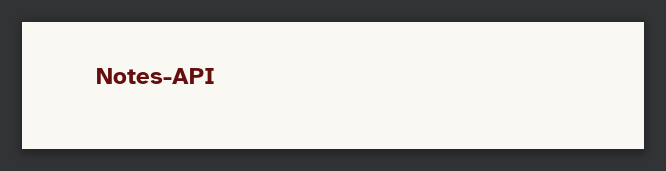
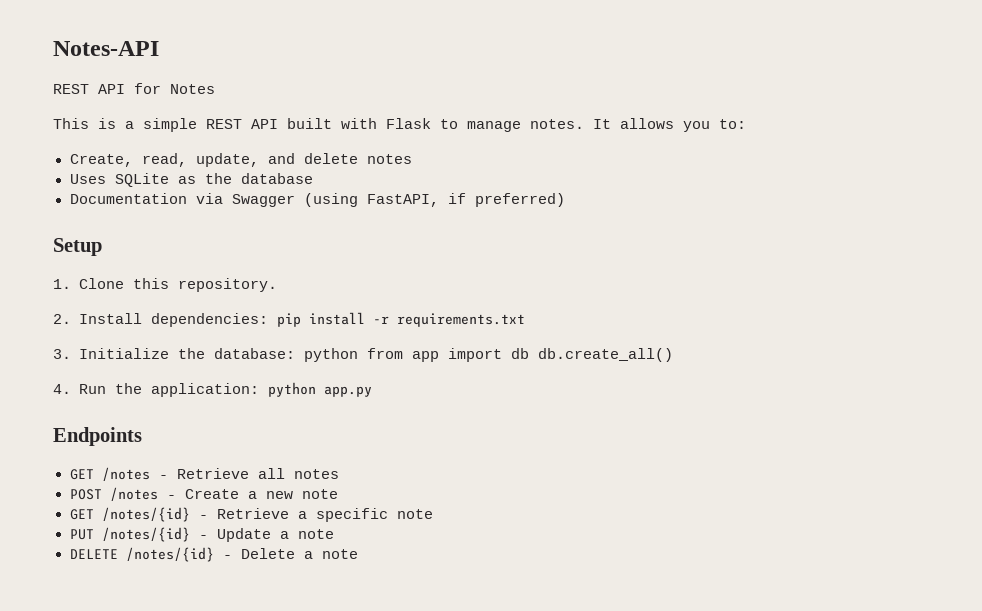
+ REST API for Notes
+ This is a simple REST API built with Flask to manage notes. It allows you to:
+ Create, read, update, and delete notes
+ Uses SQLite as the database
+ Documentation via Swagger (using FastAPI, if preferred)
+ Setup
+ 1. Clone this repository.
+ 2. Install dependencies: pip install -r requirements.txt
+ 3. Initialize the database: python from app import db db.create_all()
+ 4. Run the application: python app.py
+ Endpoints
+ GET /notes - Retrieve all notes
+ POST /notes - Create a new note
+ GET /notes/{id} - Retrieve a specific note
+ PUT /notes/{id} - Update a note
+ DELETE /notes/{id} - Delete a note

